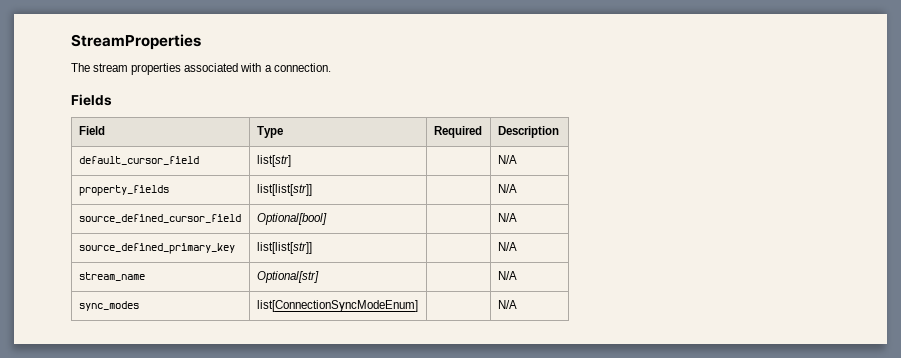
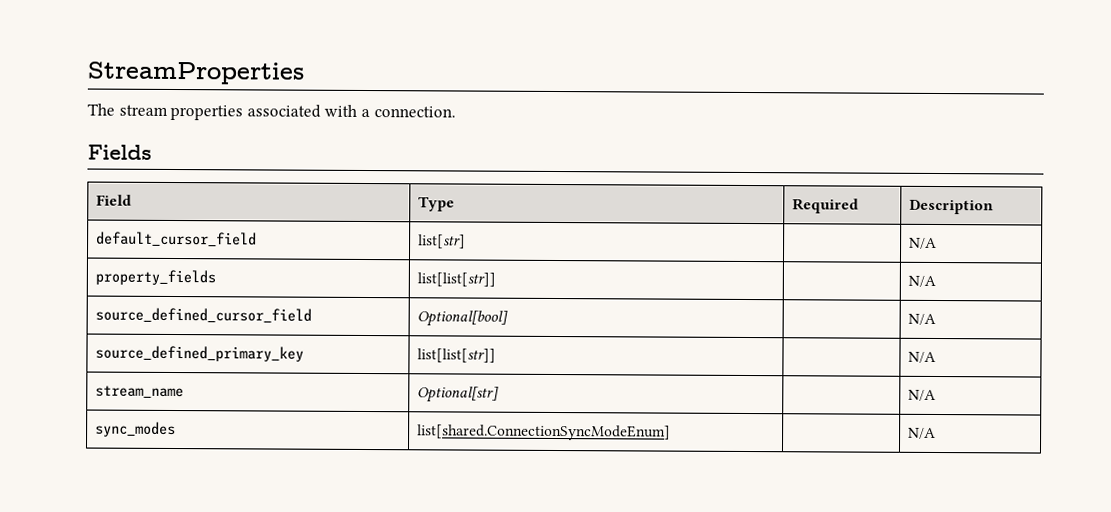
- sync_modes | list[ConnectionSyncModeEnum] | | N/A
+ sync_modes | list[shared.ConnectionSyncModeEnum] | | N/A

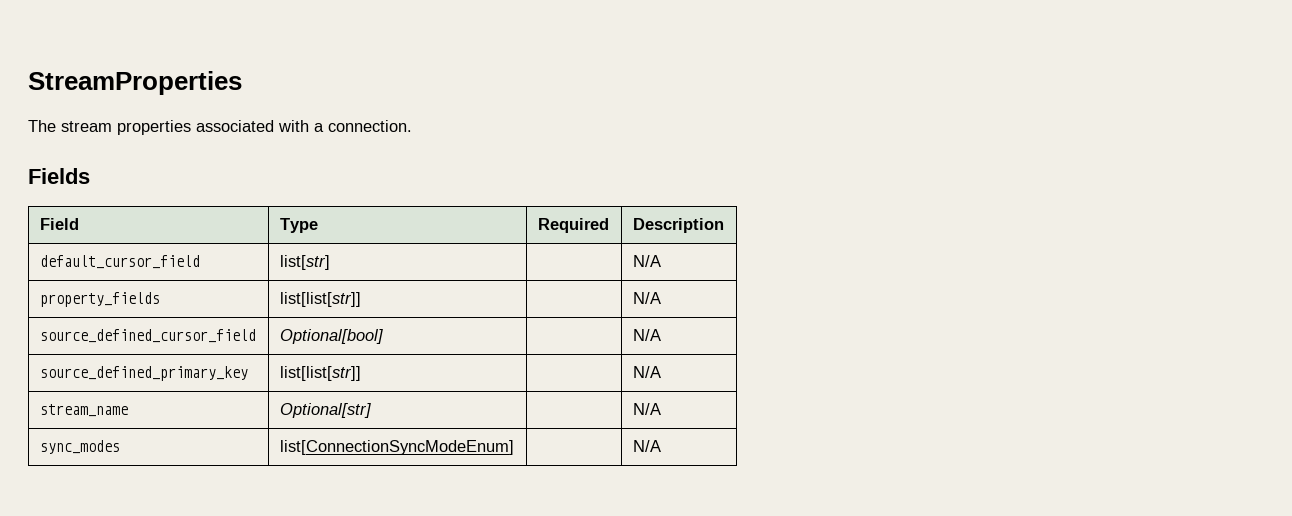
- sync_modes | list[shared.ConnectionSyncModeEnum] | | N/A
+ sync_modes | list[ConnectionSyncModeEnum] | | N/A

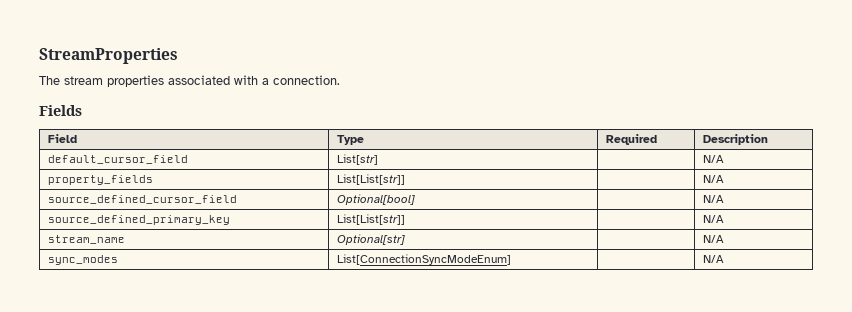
- default_cursor_field | list[str] | | N/A
+ default_cursor_field | List[str] | | N/A
- property_fields | list[list[str]] | | N/A
+ property_fields | List[List[str]] | | N/A
- source_defined_primary_key | list[list[str]] | | N/A
+ source_defined_primary_key | List[List[str]] | | N/A
- sync_modes | list[ConnectionSyncModeEnum] | | N/A
+ sync_modes | List[ConnectionSyncModeEnum] | | N/A

